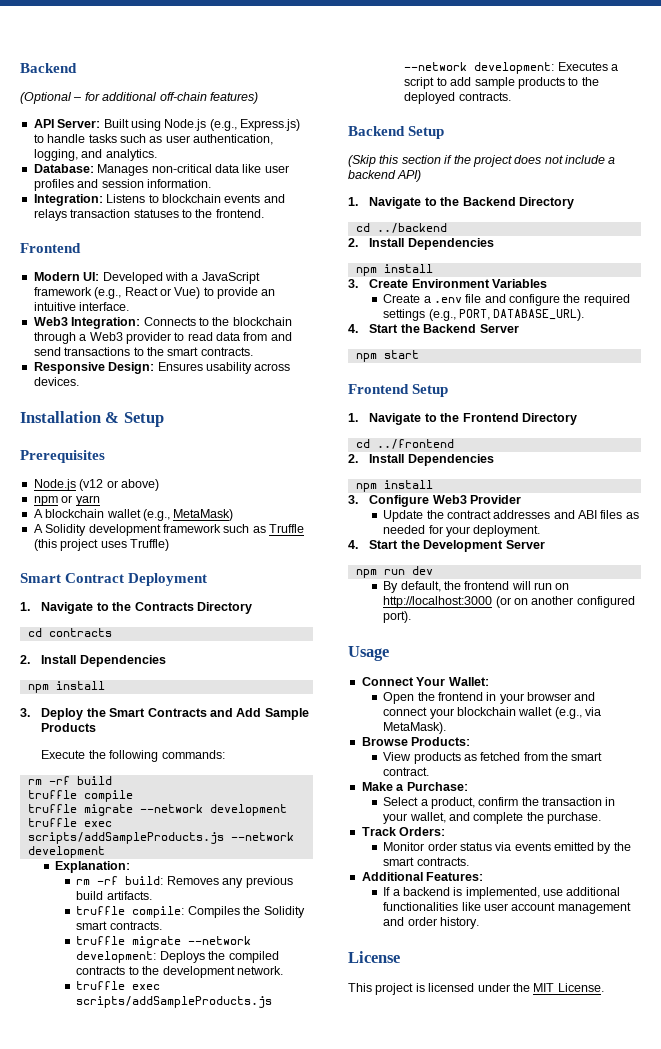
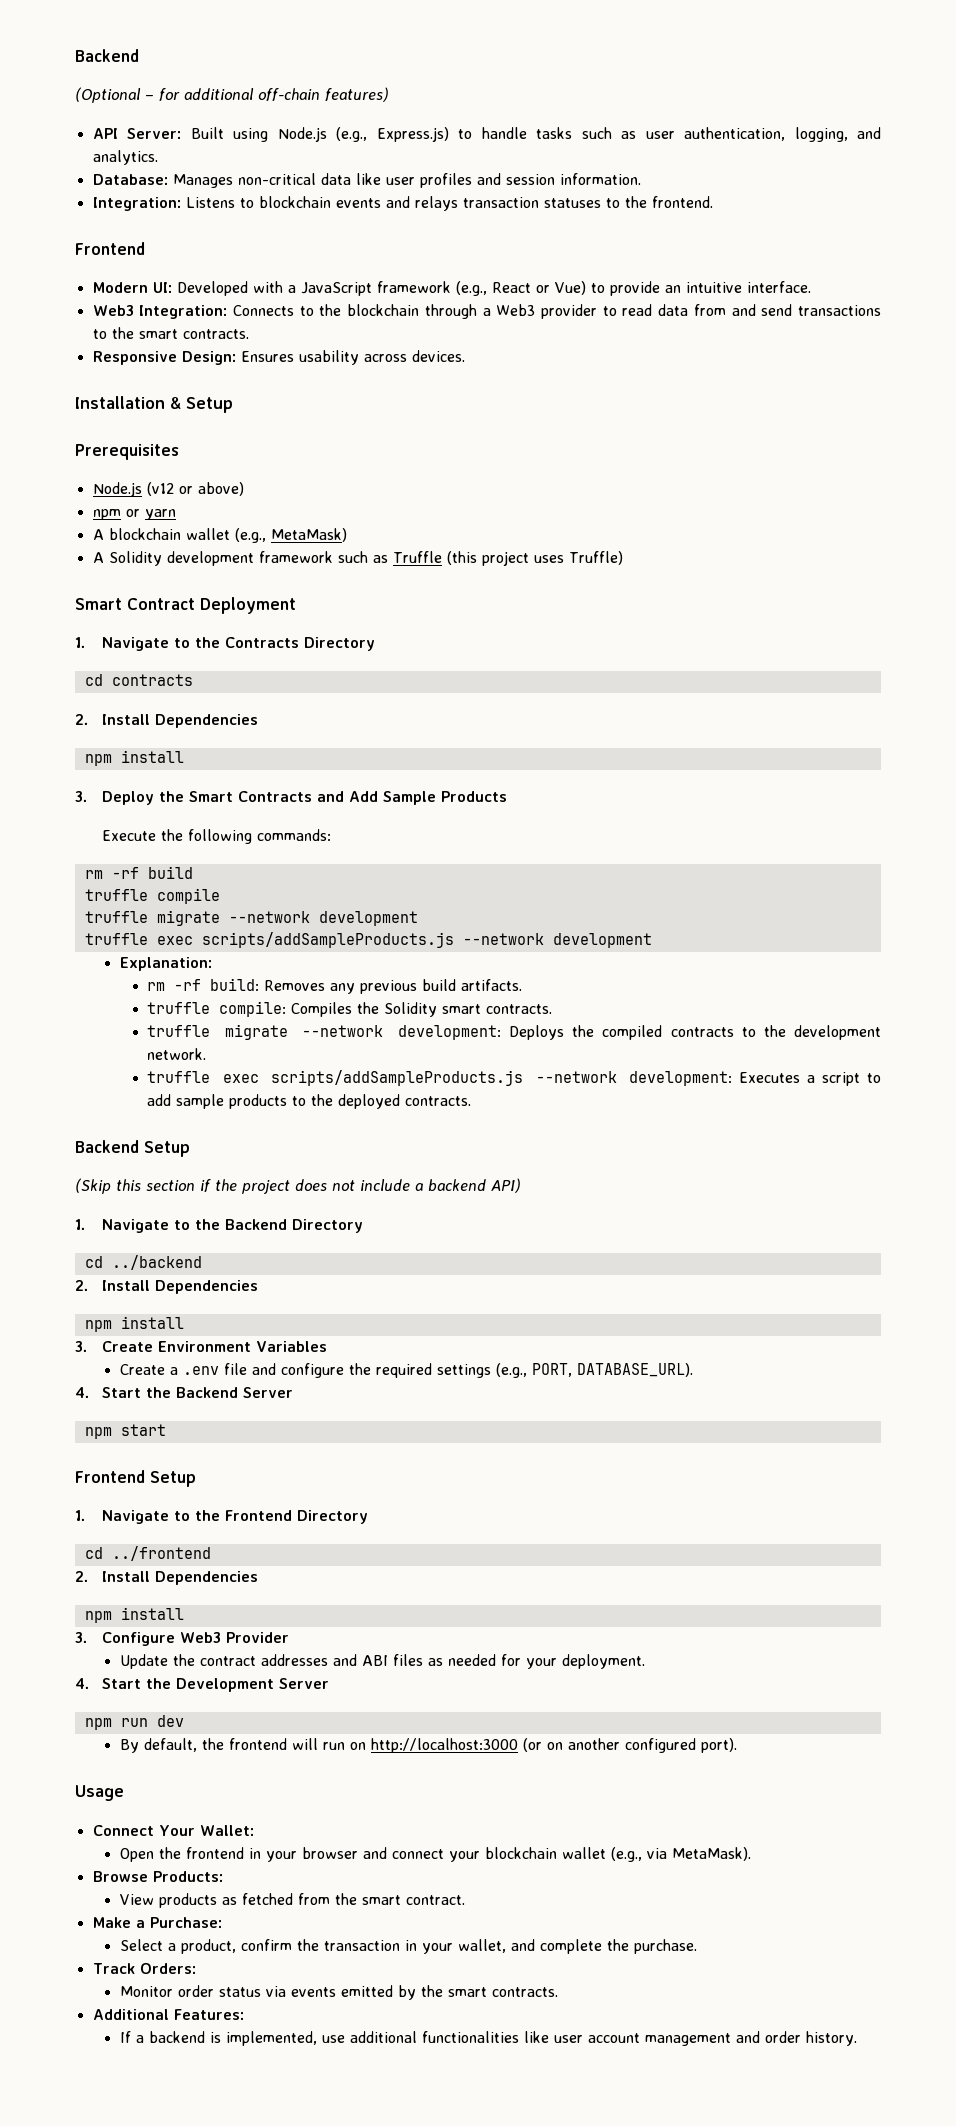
- License
- This project is licensed under the MIT License.

